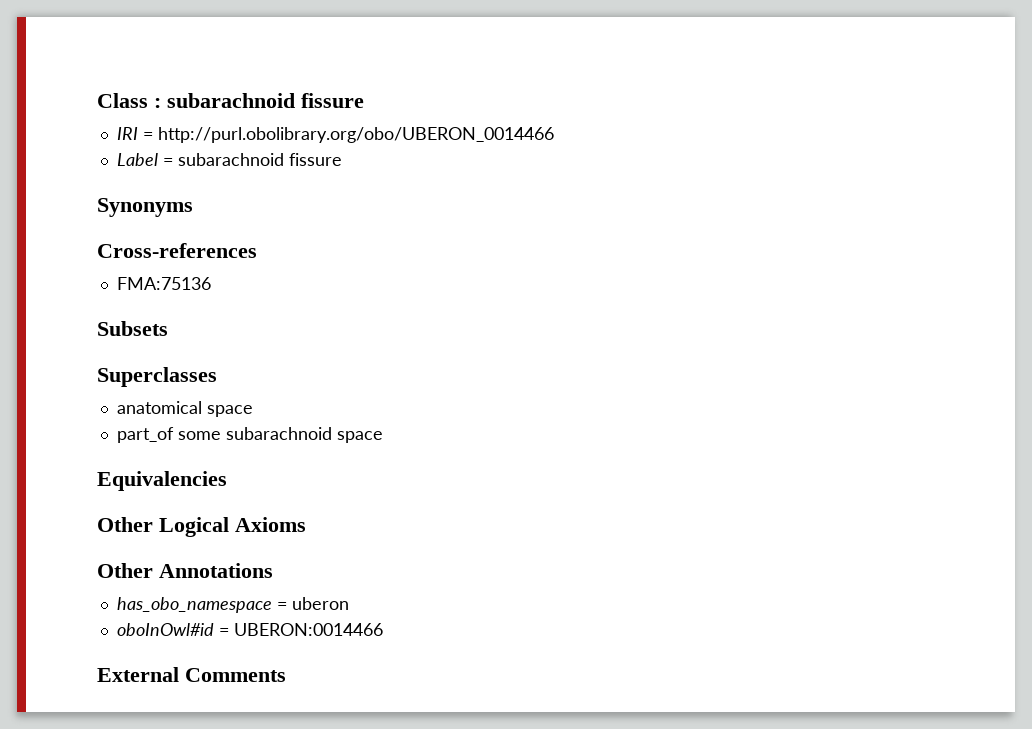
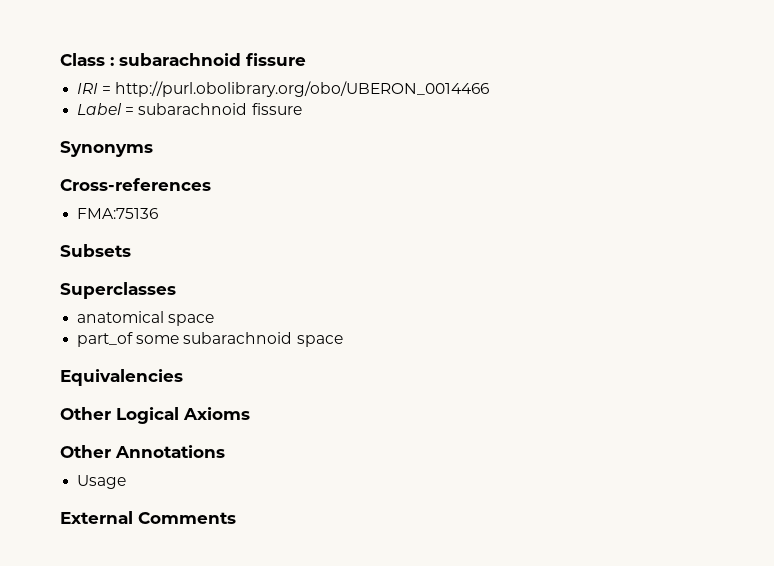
- has_obo_namespace = uberon
- oboInOwl#id = UBERON:0014466
+ Usage

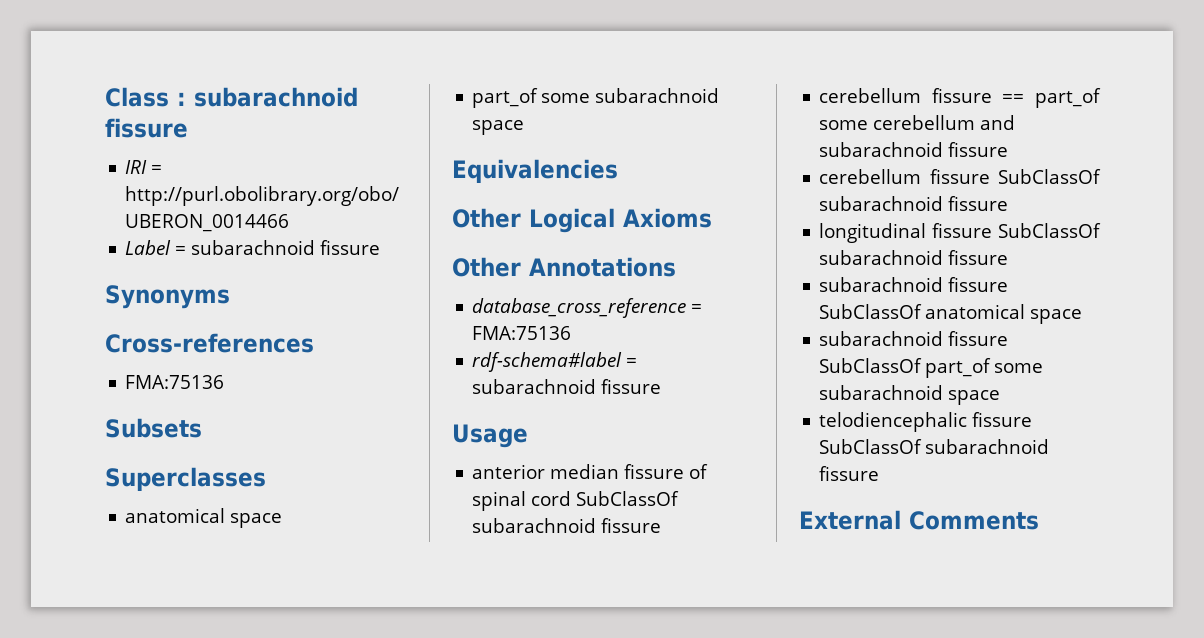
+ database_cross_reference = FMA:75136
+ rdf-schema#label = subarachnoid fissure
  Usage
+ anterior median fissure of spinal cord SubClassOf subarachnoid fissure
+ cerebellum fissure == part_of some cerebellum and subarachnoid fissure
+ cerebellum fissure SubClassOf subarachnoid fissure
+ longitudinal fissure SubClassOf subarachnoid fissure
+ subarachnoid fissure SubClassOf anatomical space
+ subarachnoid fissure SubClassOf part_of some subarachnoid space
+ telodiencephalic fissure SubClassOf subarachnoid fissure

